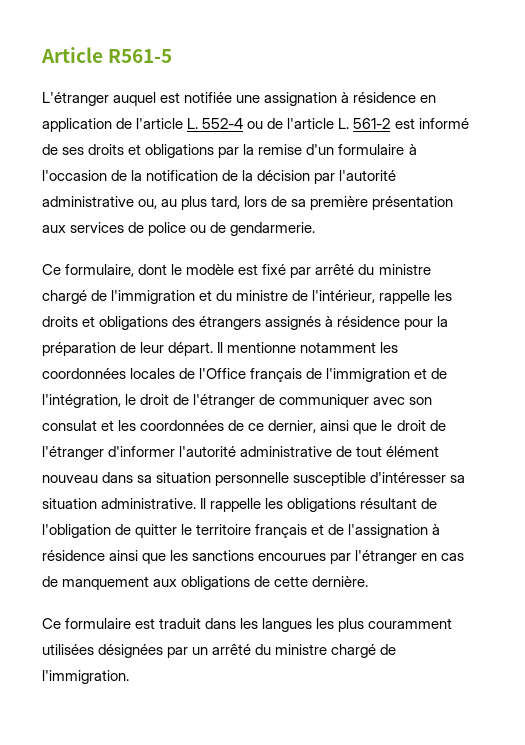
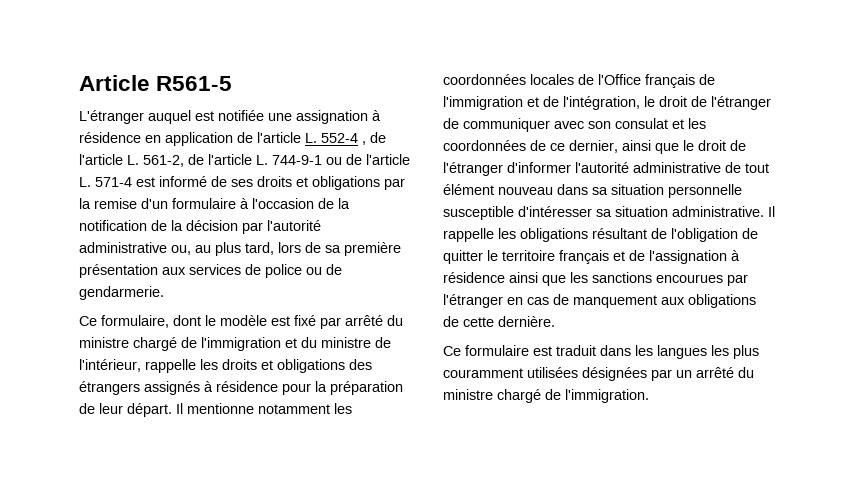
- L'étranger auquel est notifiée une assignation à résidence en application de l'article L. 552-4 ou de l'article L. 561-2 est informé de ses droits et obligations par la remise d'un formulaire à l'occasion de la notification de la décision par l'autorité administrative ou, au plus tard, lors de sa première présentation aux services de police ou de gendarmerie.
+ L'étranger auquel est notifiée une assignation à résidence en application de l'article L. 552-4 , de l'article L. 561-2, de l'article L. 744-9-1 ou de l'article L. 571-4 est informé de ses droits et obligations par la remise d'un formulaire à l'occasion de la notification de la décision par l'autorité administrative ou, au plus tard, lors de sa première présentation aux services de police ou de gendarmerie.

